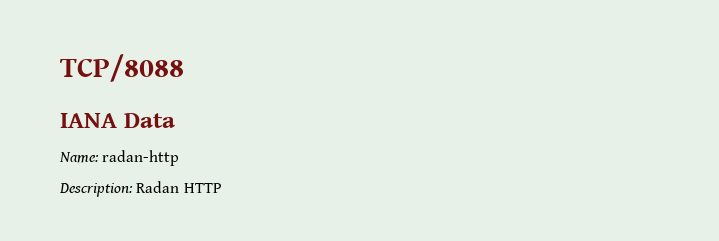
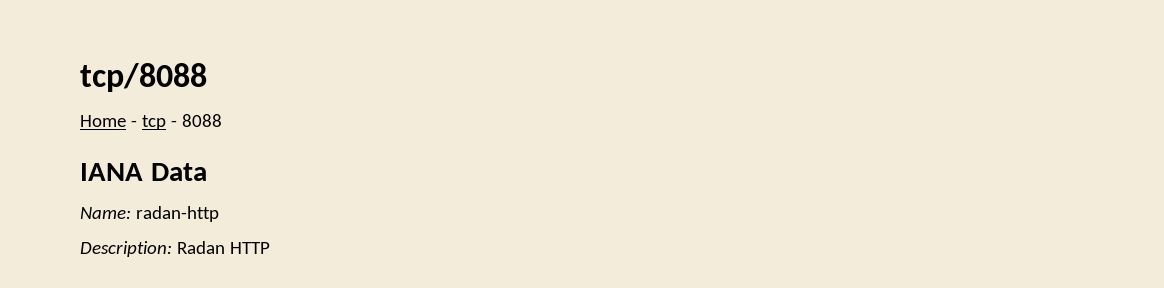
- TCP/8088
+ tcp/8088
+ Home - tcp - 8088

